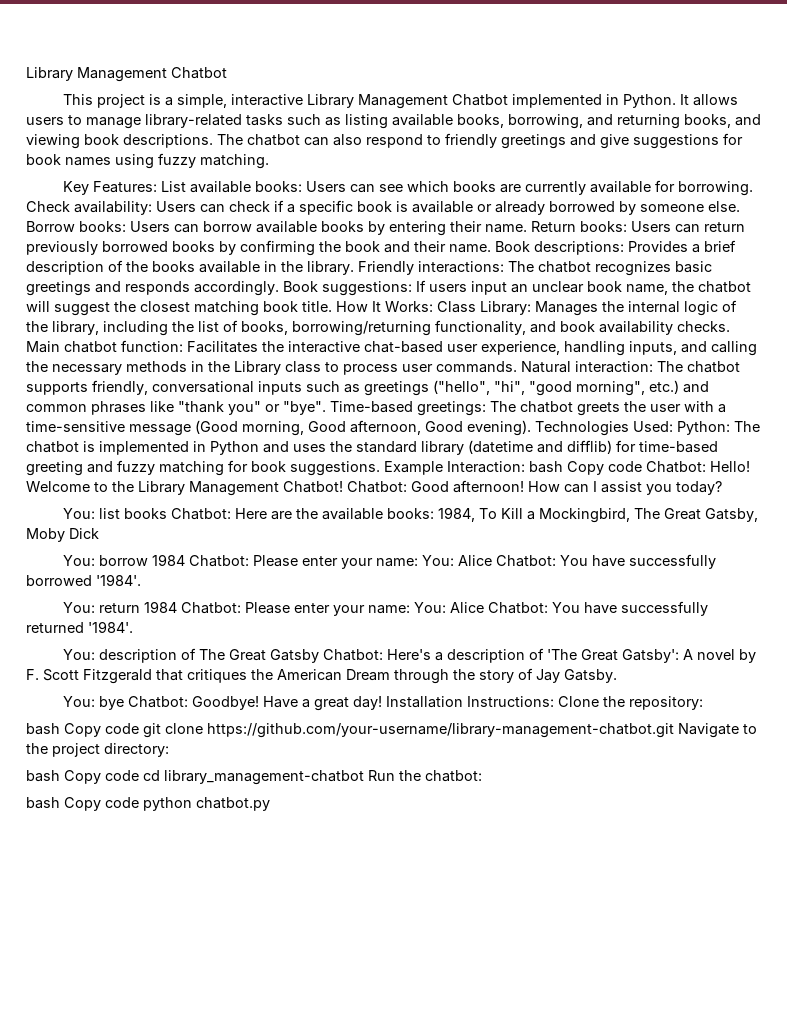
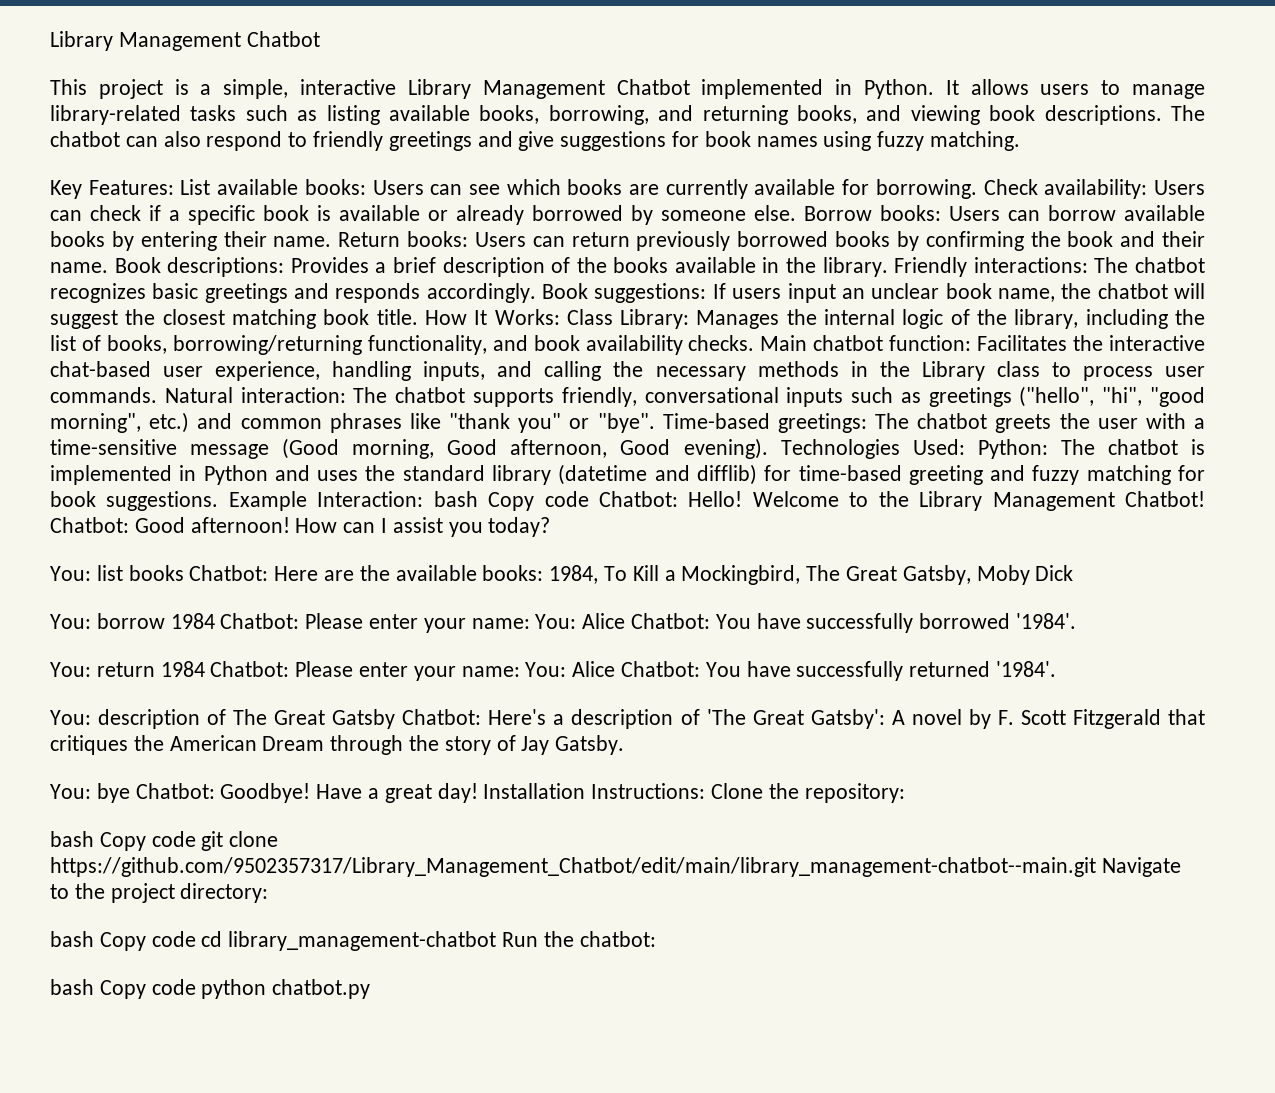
- bash Copy code git clone https://github.com/your-username/library-management-chatbot.git Navigate to the project directory:
+ bash Copy code git clone https://github.com/9502357317/Library_Management_Chatbot/edit/main/library_management-chatbot--main.git Navigate to the project directory:

